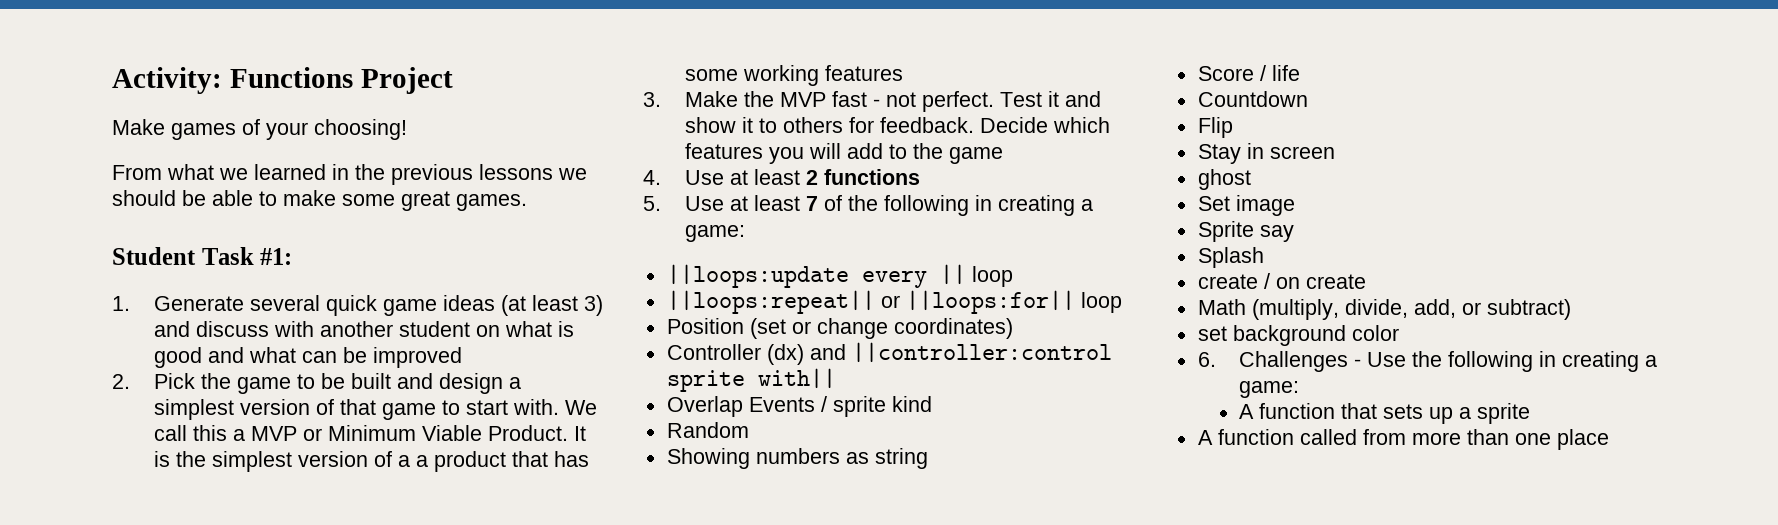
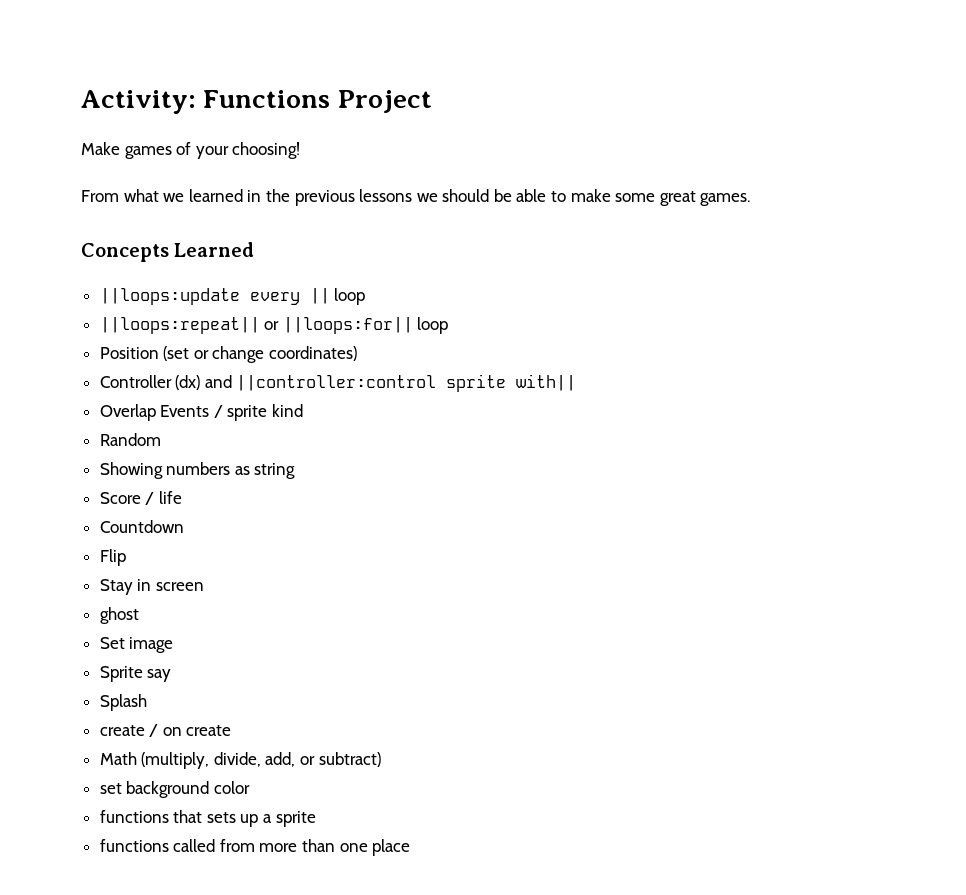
- Student Task #1:
- 1. Generate several quick game ideas (at least 3) and discuss with another student on what is good and what can be improved
- 2. Pick the game to be built and design a simplest version of that game to start with. We call this a MVP or Minimum Viable Product. It is the simplest version of a a product that has some working features
- 3. Make the MVP fast - not perfect. Test it and show it to others for feedback. Decide which features you will add to the game
- 4. Use at least 2 functions
- 5. Use at least 7 of the following in creating a game:
+ Concepts Learned
- 6. Challenges - Use the following in creating a game:
- A function that sets up a sprite
+ functions that sets up a sprite
- A function called from more than one place
+ functions called from more than one place

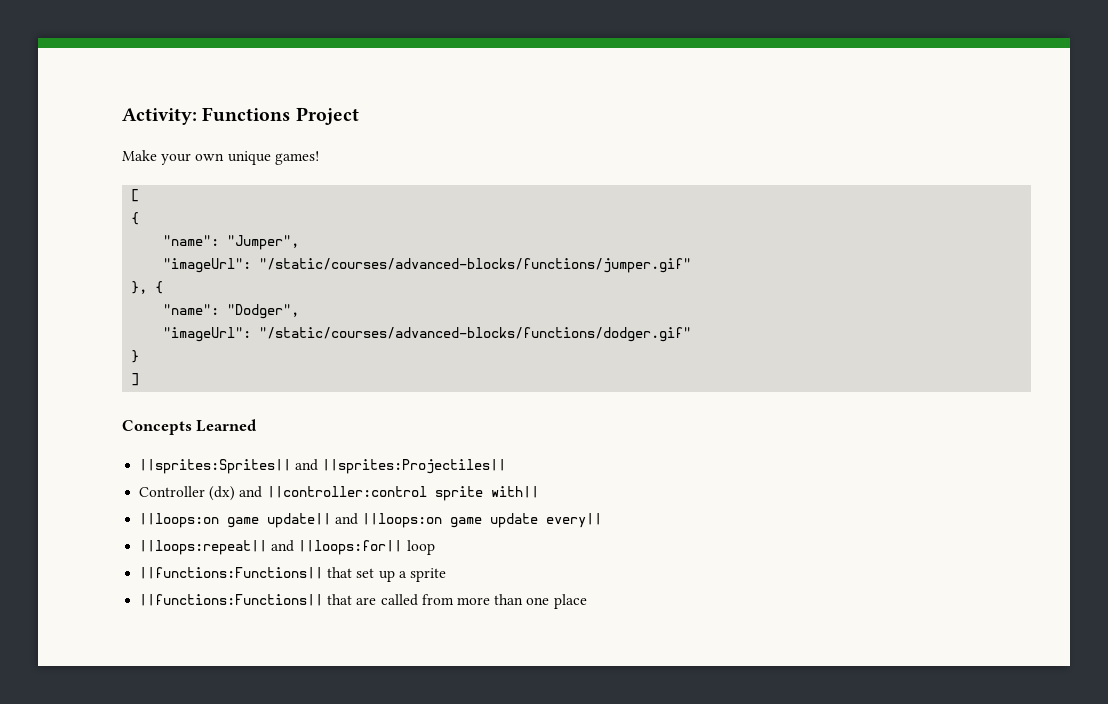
- Make games of your choosing!
- From what we learned in the previous lessons we should be able to make some great games.
+ Make your own unique games!
+ [
+ {
+ "name": "Jumper",
+ "imageUrl": "/static/courses/advanced-blocks/functions/jumper.gif"
+ }, {
+ "name": "Dodger",
+ "imageUrl": "/static/courses/advanced-blocks/functions/dodger.gif"
+ }
+ ]
  Concepts Learned
- ||loops:update every || loop
- ||loops:repeat|| or ||loops:for|| loop
- Position (set or change coordinates)
+ ||sprites:Sprites|| and ||sprites:Projectiles||
- Overlap Events / sprite kind
- Random
- Showing numbers as string
- Score / life
- Countdown
- Flip
- Stay in screen
- ghost
- Set image
- Sprite say
- Splash
- create / on create
- Math (multiply, divide, add, or subtract)
- set background color
- functions that sets up a sprite
+ ||loops:on game update|| and ||loops:on game update every||
+ ||loops:repeat|| and ||loops:for|| loop
+ ||functions:Functions|| that set up a sprite
- functions called from more than one place
+ ||functions:Functions|| that are called from more than one place

